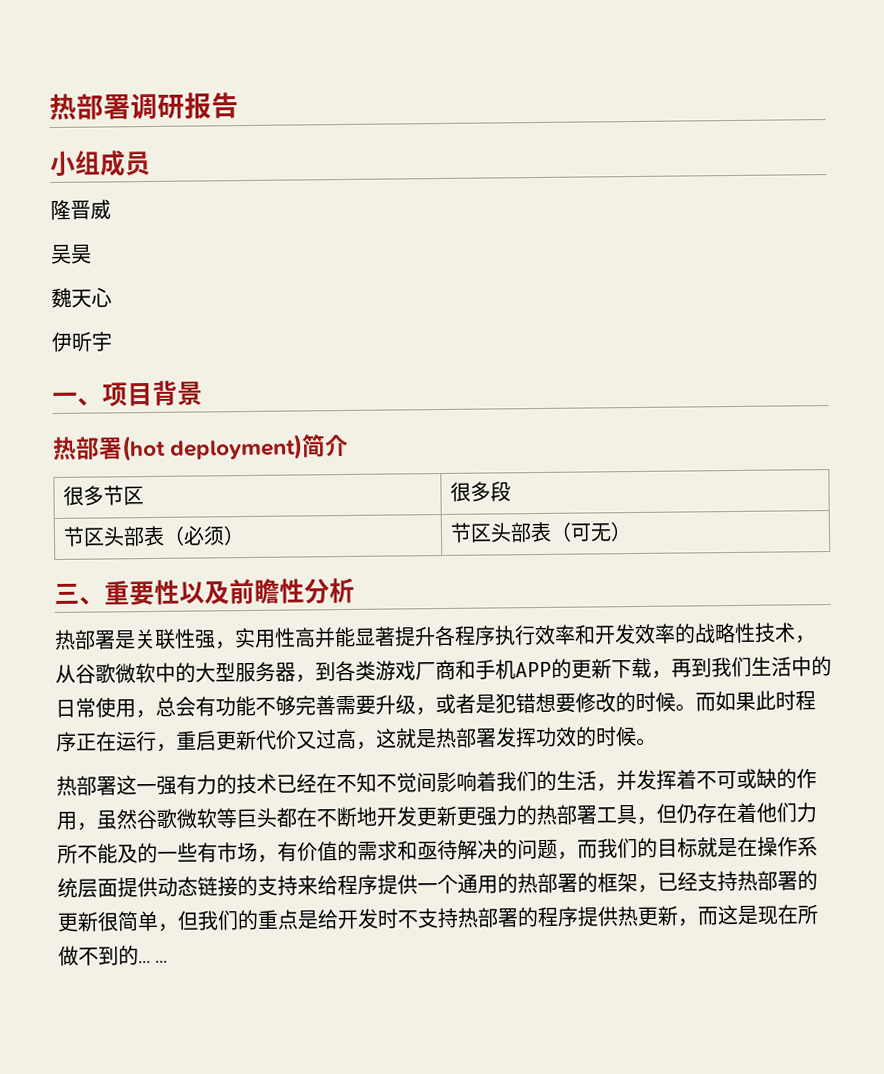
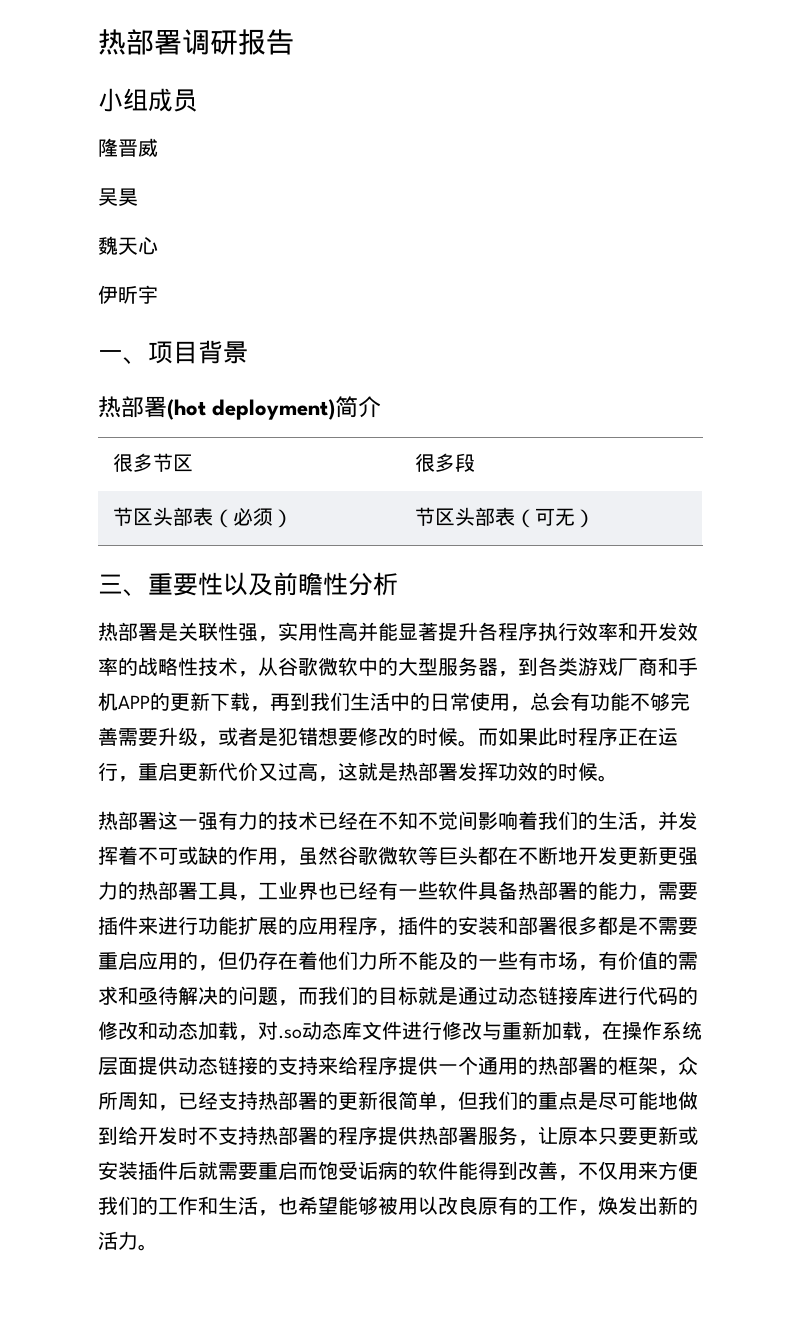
- 热部署这一强有力的技术已经在不知不觉间影响着我们的生活，并发挥着不可或缺的作用，虽然谷歌微软等巨头都在不断地开发更新更强力的热部署工具，但仍存在着他们力所不能及的一些有市场，有价值的需求和亟待解决的问题，而我们的目标就是在操作系统层面提供动态链接的支持来给程序提供一个通用的热部署的框架，已经支持热部署的更新很简单，但我们的重点是给开发时不支持热部署的程序提供热更新，而这是现在所做不到的... ...
+ 热部署这一强有力的技术已经在不知不觉间影响着我们的生活，并发挥着不可或缺的作用，虽然谷歌微软等巨头都在不断地开发更新更强力的热部署工具，工业界也已经有一些软件具备热部署的能力，需要插件来进行功能扩展的应用程序，插件的安装和部署很多都是不需要重启应用的，但仍存在着他们力所不能及的一些有市场，有价值的需求和亟待解决的问题，而我们的目标就是通过动态链接库进行代码的修改和动态加载，对.so动态库文件进行修改与重新加载，在操作系统层面提供动态链接的支持来给程序提供一个通用的热部署的框架，众所周知，已经支持热部署的更新很简单，但我们的重点是尽可能地做到给开发时不支持热部署的程序提供热部署服务，让原本只要更新或安装插件后就需要重启而饱受诟病的软件能得到改善，不仅用来方便我们的工作和生活，也希望能够被用以改良原有的工作，焕发出新的活力。

